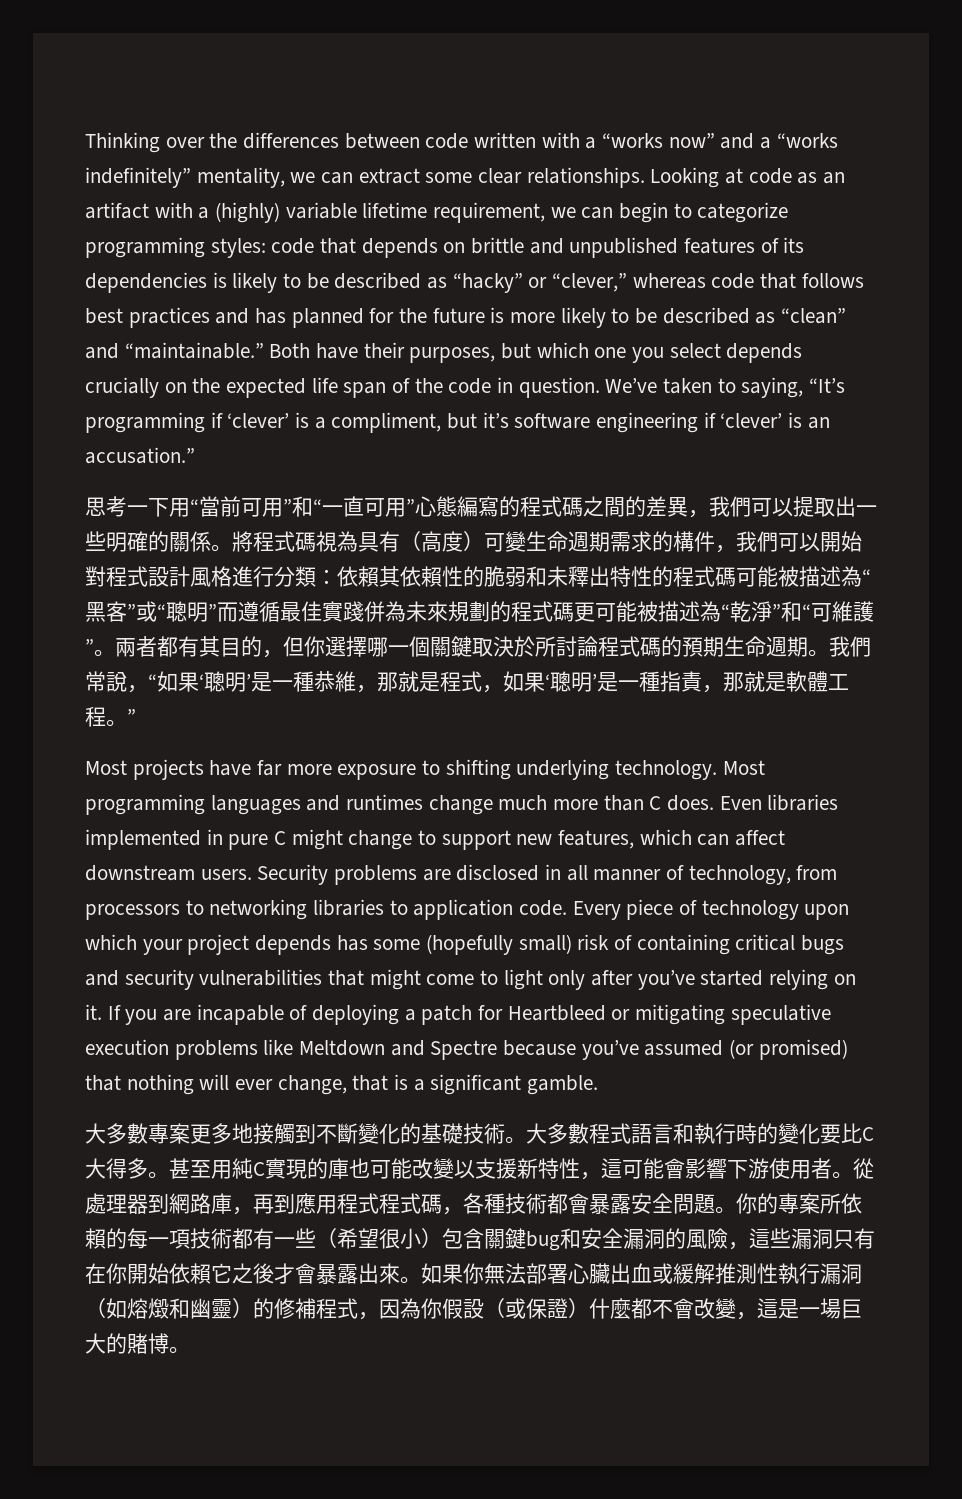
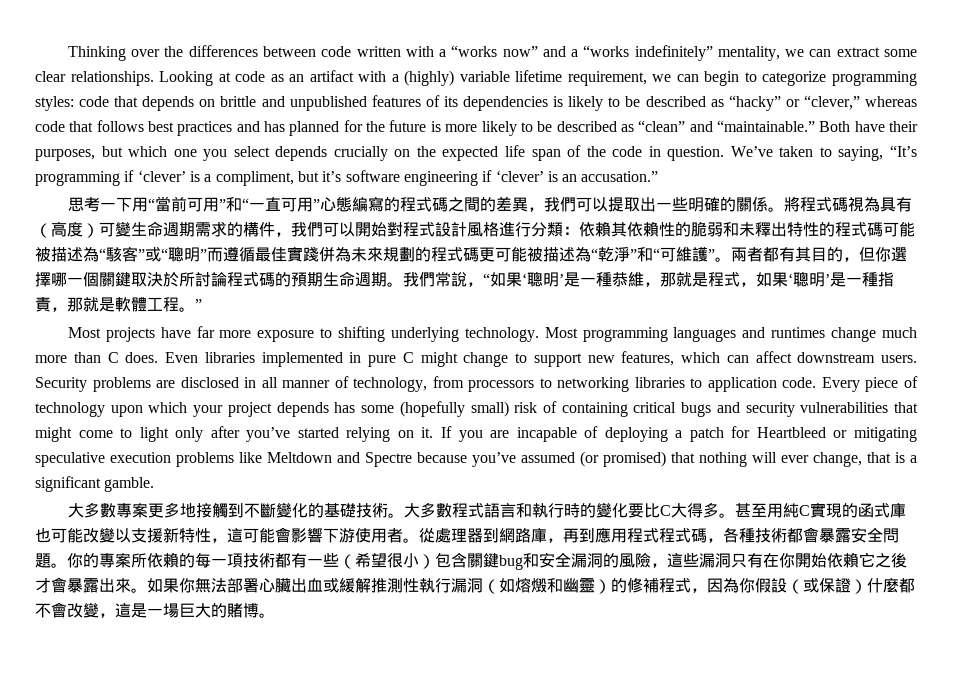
- 將程式碼視為具有（高度）可變生命週期需求的構件，我們可以開始對程式設計風格進行分類：依賴其依賴性的脆弱和未釋出特性的程式碼可能被描述為“黑客”或“聰明”而遵循最佳實踐併為未來規劃的程式碼更可能被描述為“乾淨”和“可維護”。
+ 將程式碼視為具有（高度）可變生命週期需求的構件，我們可以開始對程式設計風格進行分類：依賴其依賴性的脆弱和未釋出特性的程式碼可能被描述為“駭客”或“聰明”而遵循最佳實踐併為未來規劃的程式碼更可能被描述為“乾淨”和“可維護”。
- 甚至用純C實現的庫也可能改變以支援新特性，這可能會影響下游使用者。
+ 甚至用純C實現的函式庫也可能改變以支援新特性，這可能會影響下游使用者。

